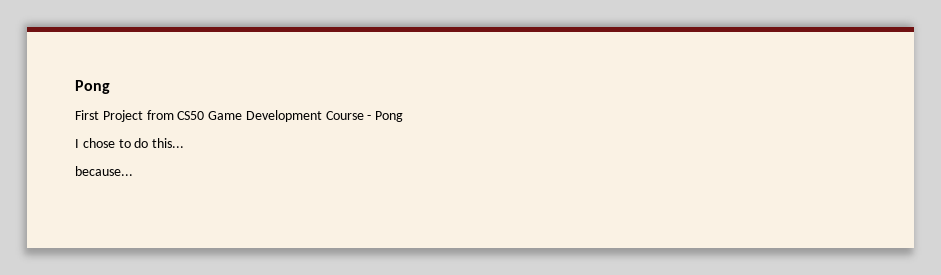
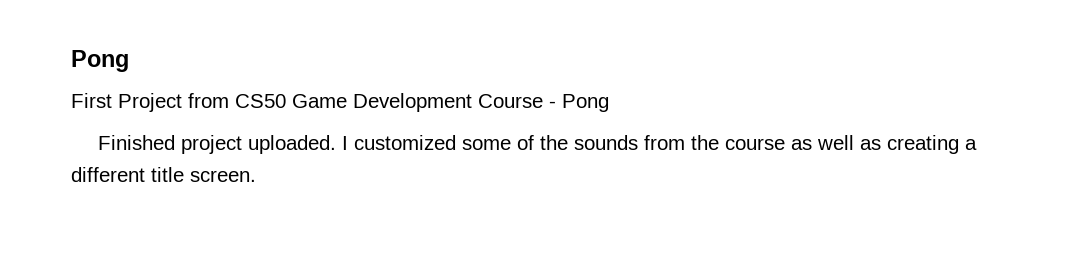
- I chose to do this...
- because...
+ Finished project uploaded. I customized some of the sounds from the course as well as creating a different title screen.

